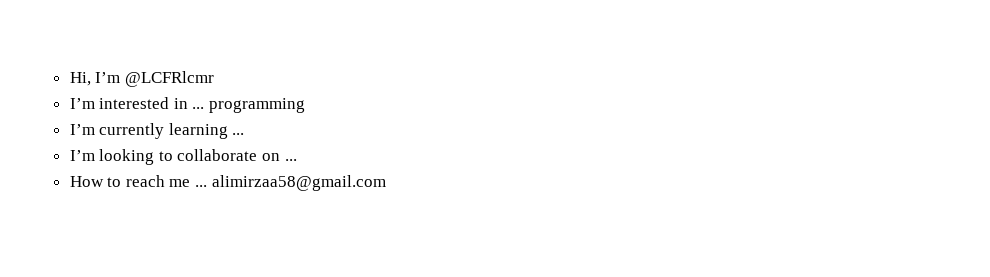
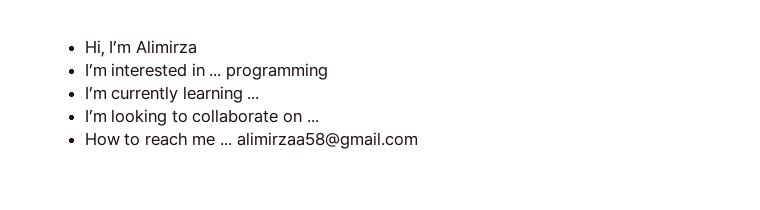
- Hi, I’m @LCFRlcmr
+ Hi, I’m Alimirza

